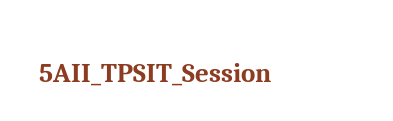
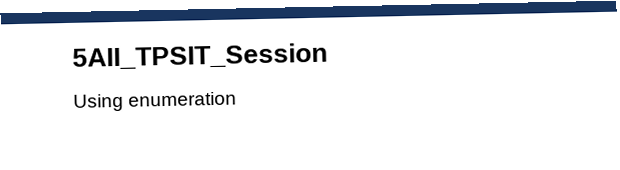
+ Using enumeration

